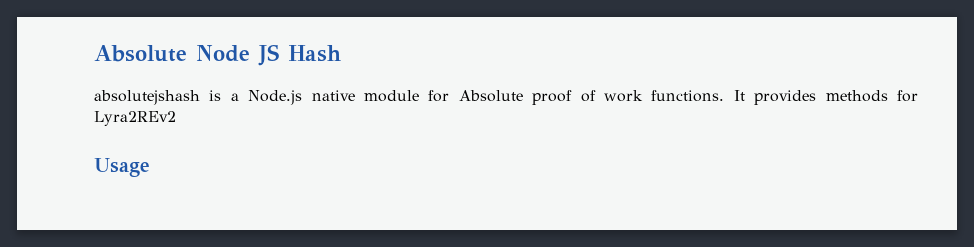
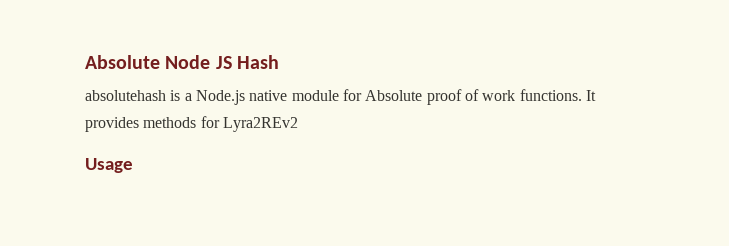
- absolutejshash is a Node.js native module for Absolute proof of work functions.
+ absolutehash is a Node.js native module for Absolute proof of work functions.

